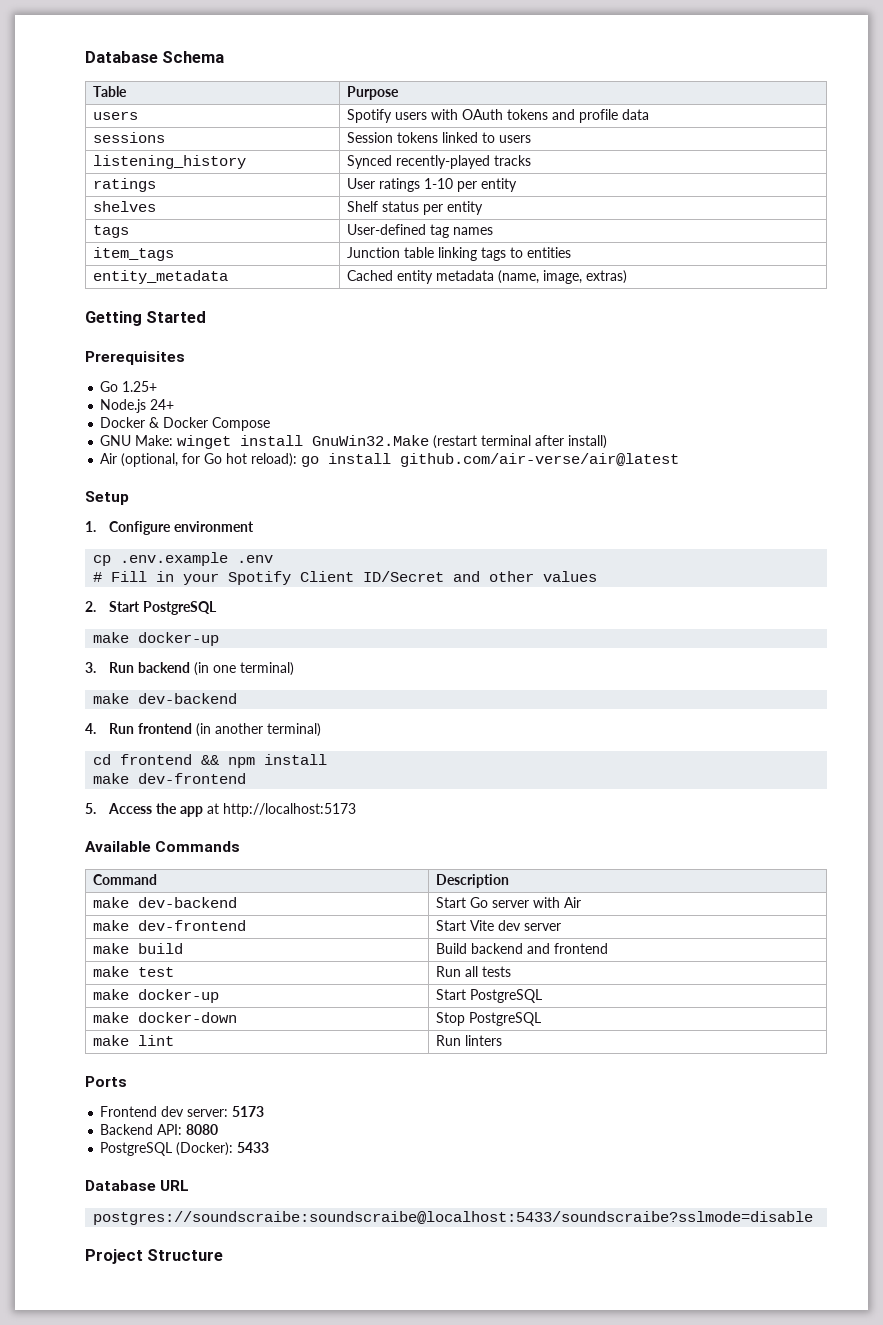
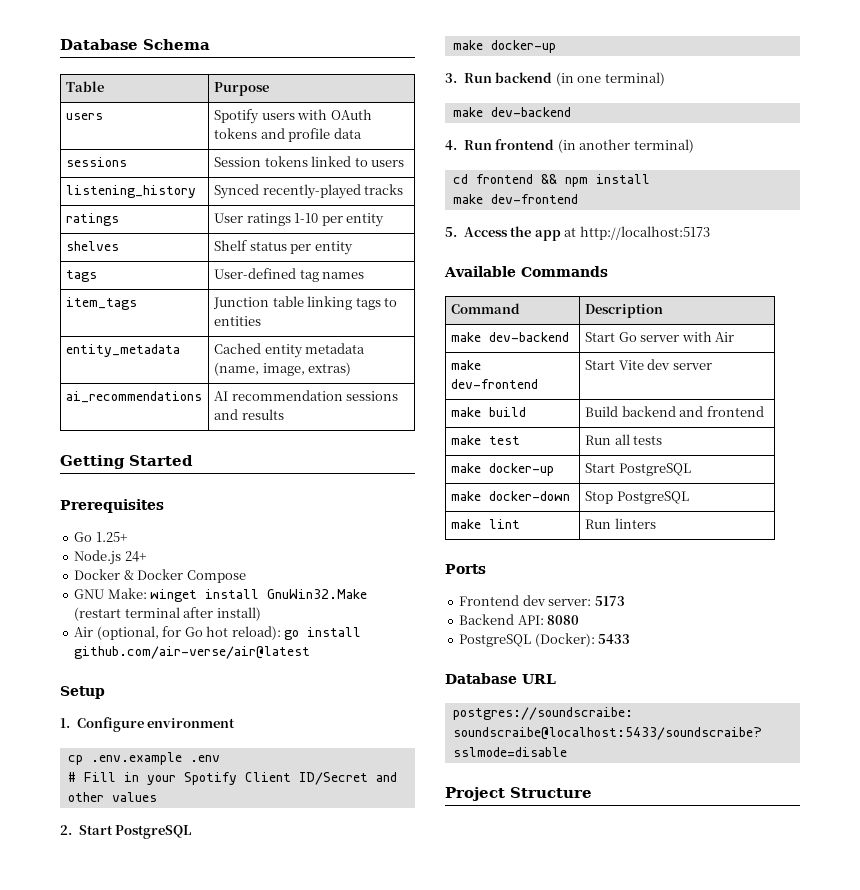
+ ai_recommendations | AI recommendation sessions and results

